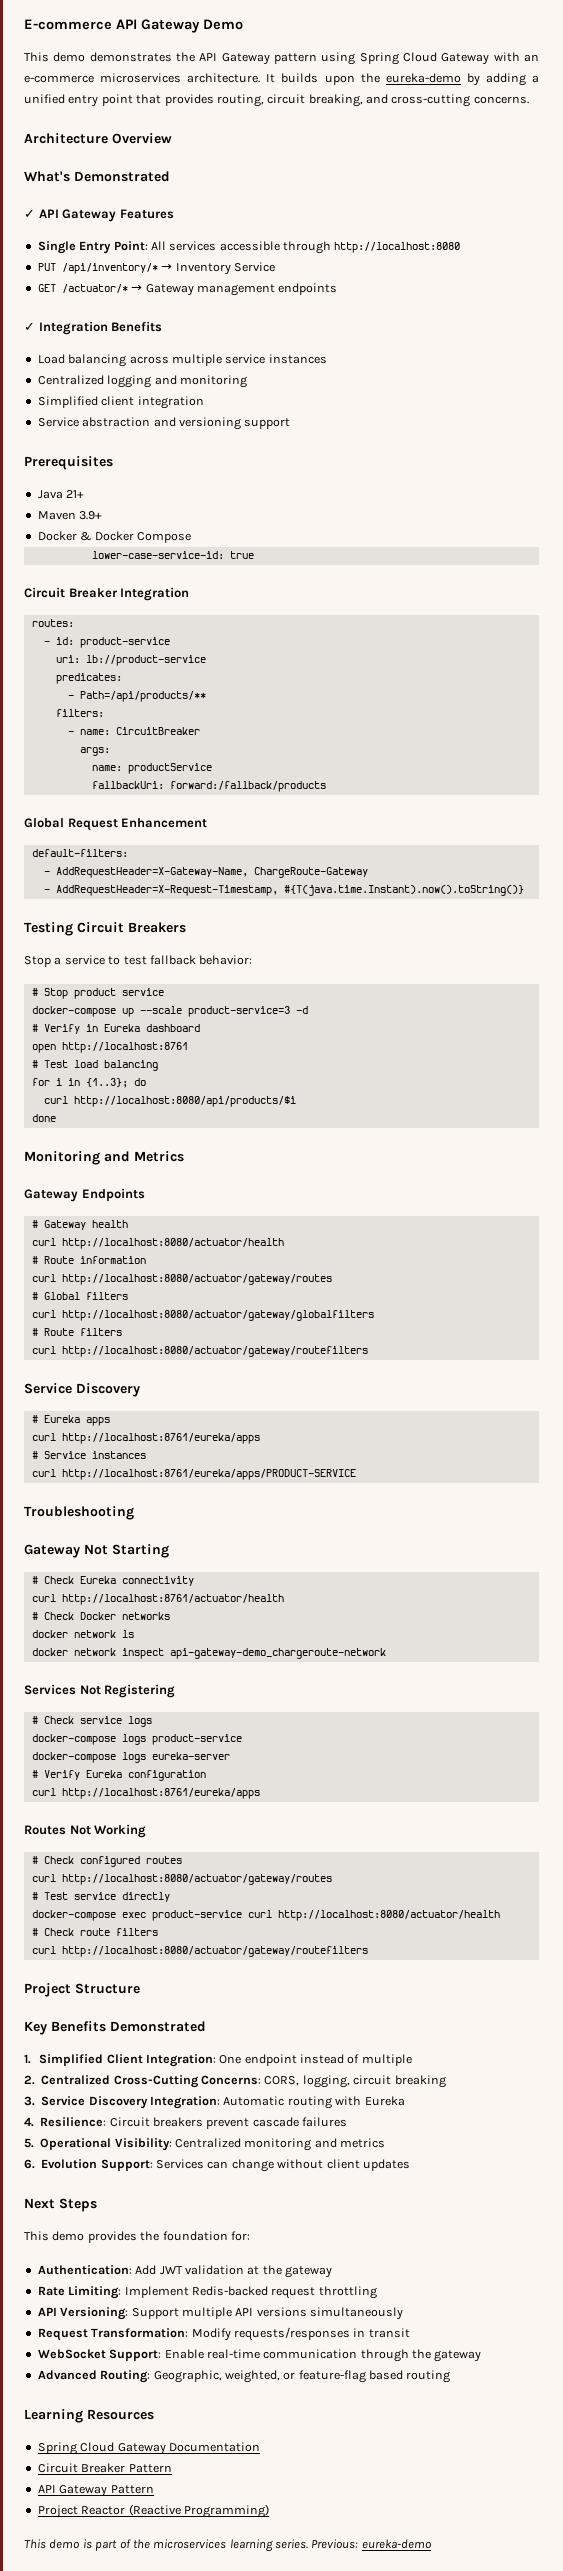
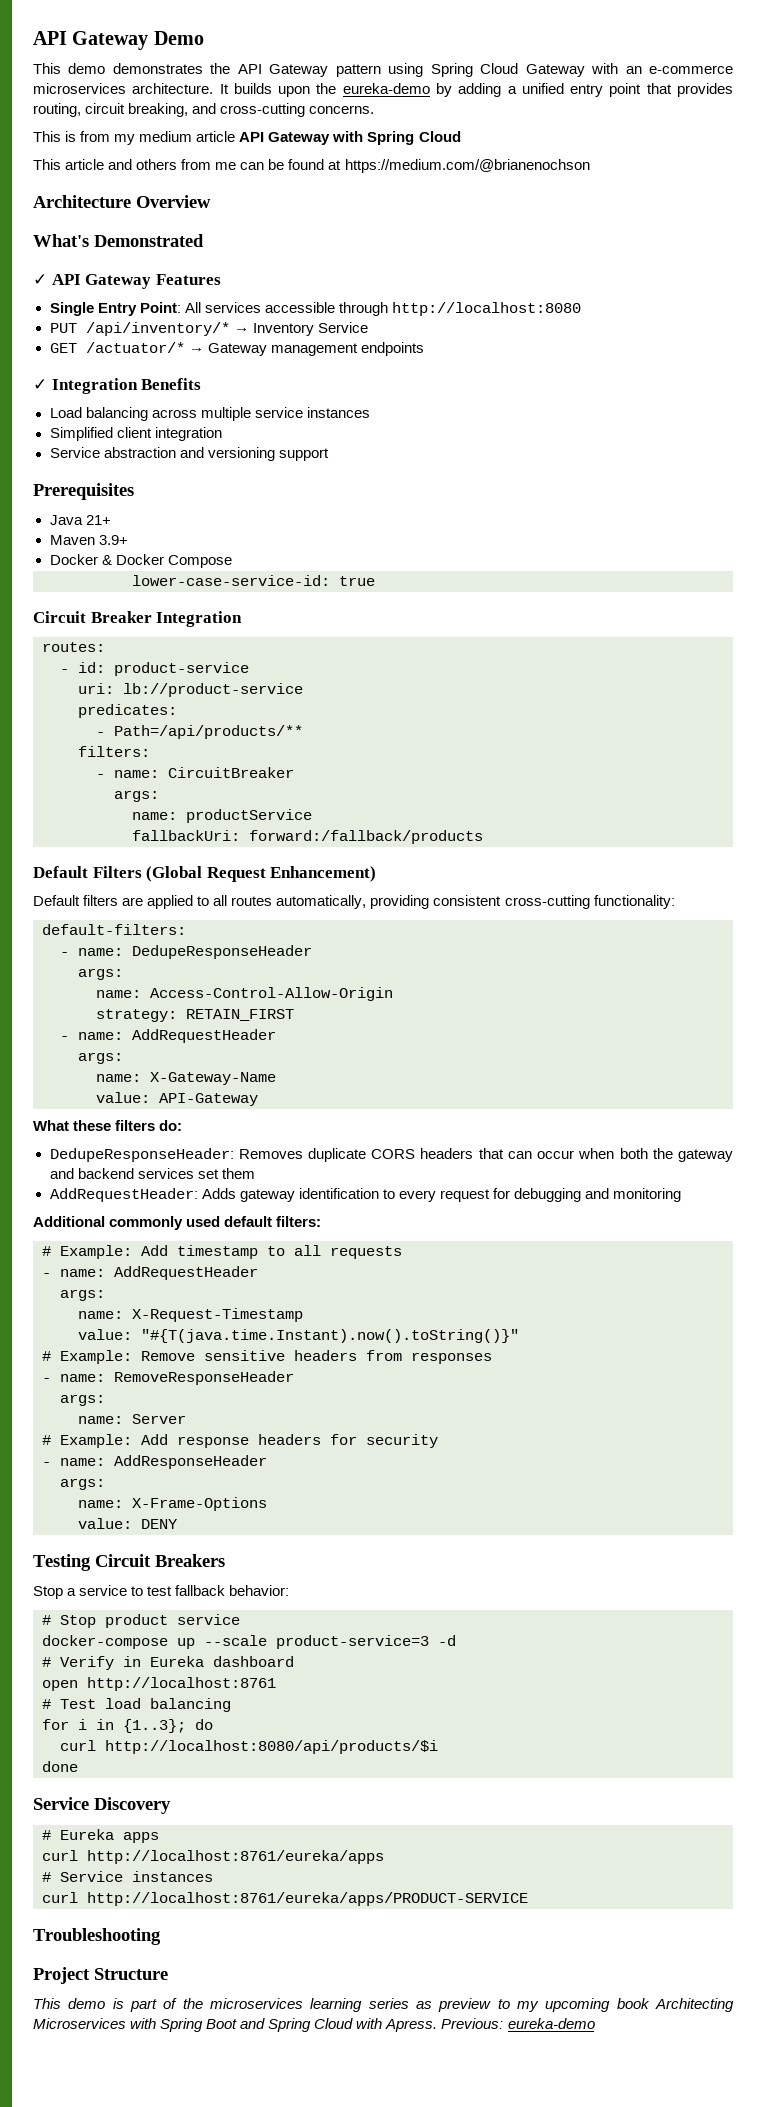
- E-commerce API Gateway Demo
+ API Gateway Demo
+ This is from my medium article API Gateway with Spring Cloud
+ This article and others from me can be found at https://medium.com/@brianenochson
- Centralized logging and monitoring
- Global Request Enhancement
+ Default Filters (Global Request Enhancement)
+ Default filters are applied to all routes automatically, providing consistent cross-cutting functionality:
  default-filters:
- - AddRequestHeader=X-Gateway-Name, ChargeRoute-Gateway
- - AddRequestHeader=X-Request-Timestamp, #{T(java.time.Instant).now().toString()}
+ - name: DedupeResponseHeader
+ args:
+ name: Access-Control-Allow-Origin
+ strategy: RETAIN_FIRST
+ - name: AddRequestHeader
+ args:
+ name: X-Gateway-Name
+ value: API-Gateway
+ What these filters do:
+ DedupeResponseHeader: Removes duplicate CORS headers that can occur when both the gateway and backend services set them
+ AddRequestHeader: Adds gateway identification to every request for debugging and monitoring
+ Additional commonly used default filters:
+ # Example: Add timestamp to all requests
+ - name: AddRequestHeader
+ args:
+ name: X-Request-Timestamp
+ value: "#{T(java.time.Instant).now().toString()}"
+ # Example: Remove sensitive headers from responses
+ - name: RemoveResponseHeader
+ args:
+ name: Server
+ # Example: Add response headers for security
+ - name: AddResponseHeader
+ args:
+ name: X-Frame-Options
+ value: DENY
- Monitoring and Metrics
- Gateway Endpoints
- # Gateway health
- curl http://localhost:8080/actuator/health
- # Route information
- curl http://localhost:8080/actuator/gateway/routes
- # Global filters
- curl http://localhost:8080/actuator/gateway/globalfilters
- # Route filters
- curl http://localhost:8080/actuator/gateway/routefilters
- Gateway Not Starting
- # Check Eureka connectivity
- curl http://localhost:8761/actuator/health
- # Check Docker networks
- docker network ls
- docker network inspect api-gateway-demo_chargeroute-network
- Services Not Registering
- # Check service logs
- docker-compose logs product-service
- docker-compose logs eureka-server
- # Verify Eureka configuration
- curl http://localhost:8761/eureka/apps
- Routes Not Working
- # Check configured routes
- curl http://localhost:8080/actuator/gateway/routes
- # Test service directly
- docker-compose exec product-service curl http://localhost:8080/actuator/health
- # Check route filters
- curl http://localhost:8080/actuator/gateway/routefilters
  Project Structure
- Key Benefits Demonstrated
- 1. Simplified Client Integration: One endpoint instead of multiple
- 2. Centralized Cross-Cutting Concerns: CORS, logging, circuit breaking
- 3. Service Discovery Integration: Automatic routing with Eureka
- 4. Resilience: Circuit breakers prevent cascade failures
- 5. Operational Visibility: Centralized monitoring and metrics
- 6. Evolution Support: Services can change without client updates
- Next Steps
- This demo provides the foundation for:
- Authentication: Add JWT validation at the gateway
- Rate Limiting: Implement Redis-backed request throttling
- API Versioning: Support multiple API versions simultaneously
- Request Transformation: Modify requests/responses in transit
- WebSocket Support: Enable real-time communication through the gateway
- Advanced Routing: Geographic, weighted, or feature-flag based routing
- Learning Resources
- Spring Cloud Gateway Documentation
- Circuit Breaker Pattern
- API Gateway Pattern
- Project Reactor (Reactive Programming)
- This demo is part of the microservices learning series.
+ This demo is part of the microservices learning series as preview to my upcoming book Architecting Microservices with Spring Boot and Spring Cloud with Apress.

